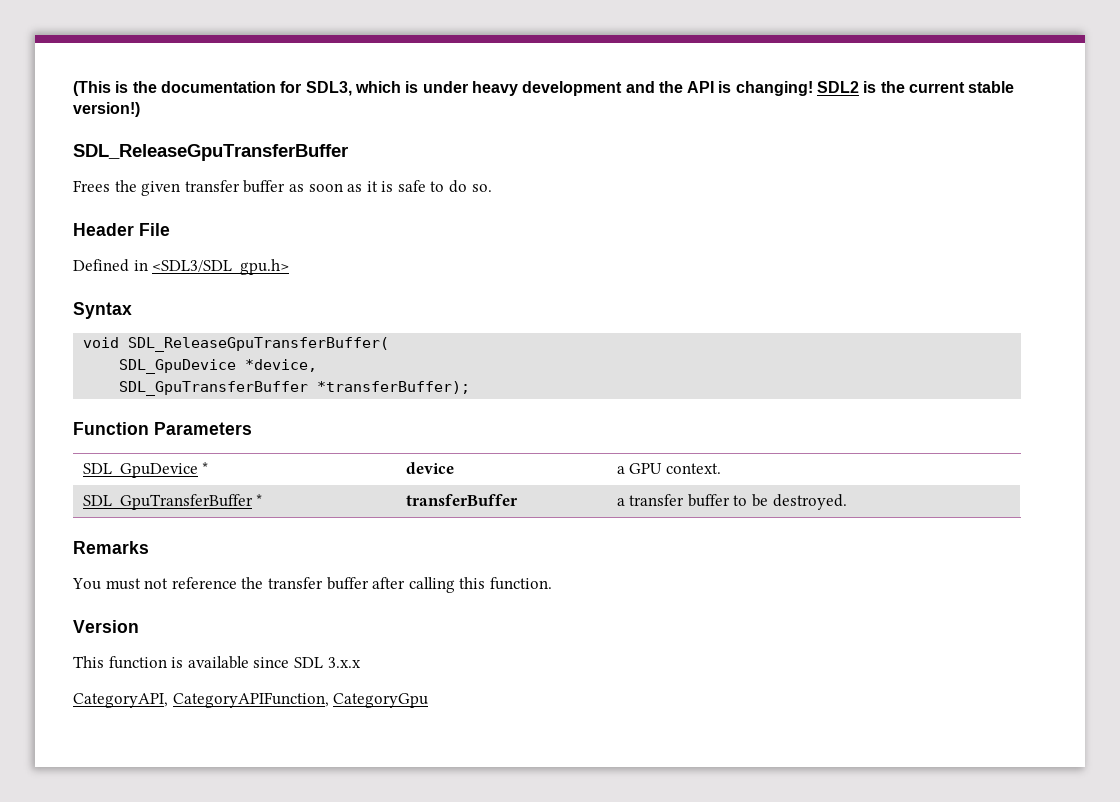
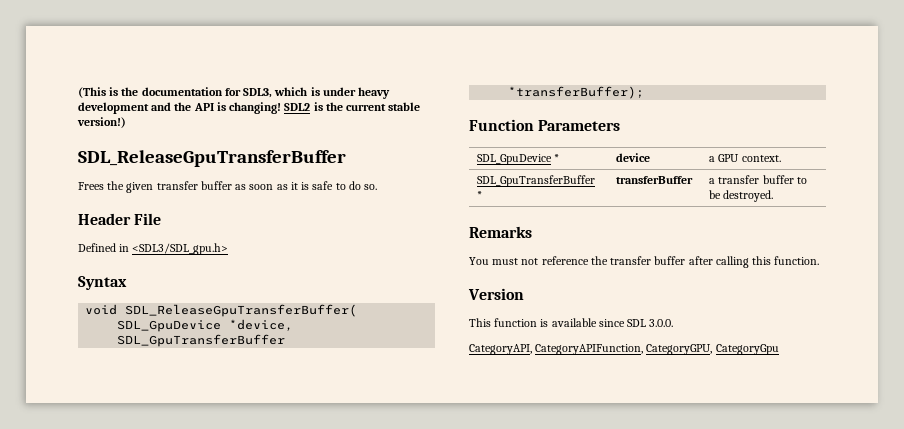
- This function is available since SDL 3.x.x
+ This function is available since SDL 3.0.0.
- CategoryAPI, CategoryAPIFunction, CategoryGpu
+ CategoryAPI, CategoryAPIFunction, CategoryGPU, CategoryGpu

